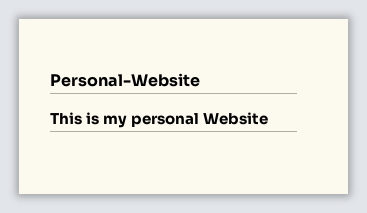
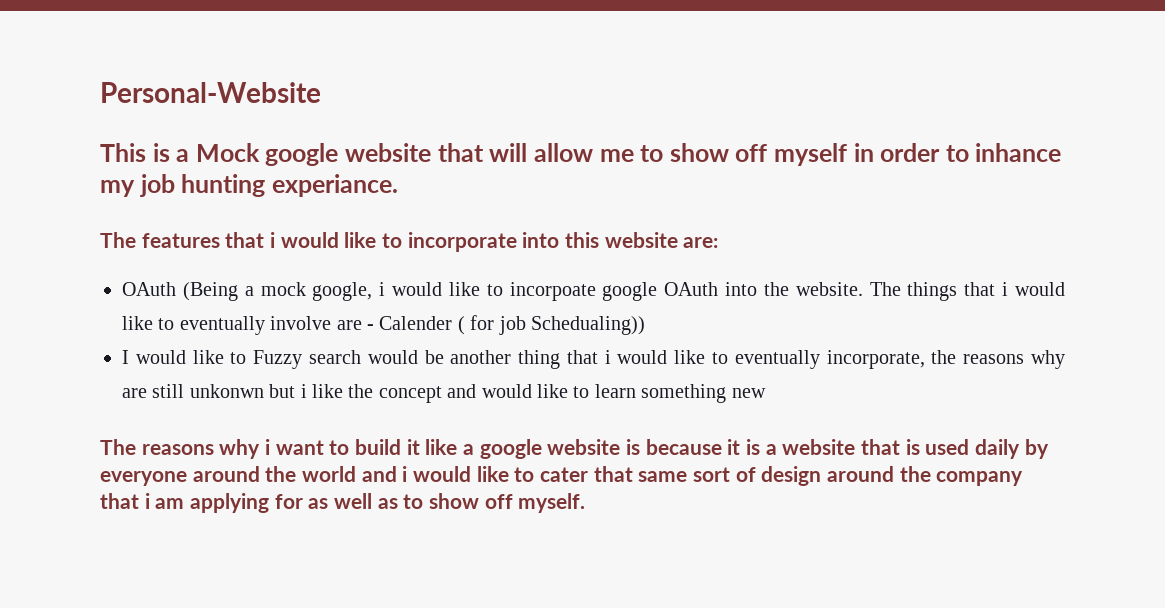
- This is my personal Website
+ This is a Mock google website that will allow me to show off myself in order to inhance my job hunting experiance.
+ The features that i would like to incorporate into this website are:
+ OAuth (Being a mock google, i would like to incorpoate google OAuth into the website. The things that i would like to eventually involve are - Calender ( for job Schedualing))
+ I would like to Fuzzy search would be another thing that i would like to eventually incorporate, the reasons why are still unkonwn but i like the concept and would like to learn something new
+ The reasons why i want to build it like a google website is because it is a website that is used daily by everyone around the world and i would like to cater that same sort of design around the company that i am applying for as well as to show off myself.

